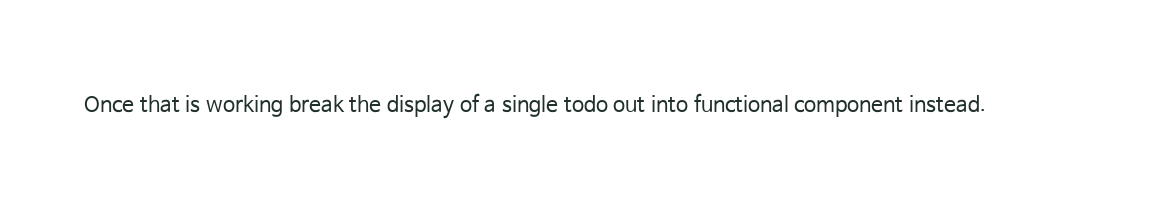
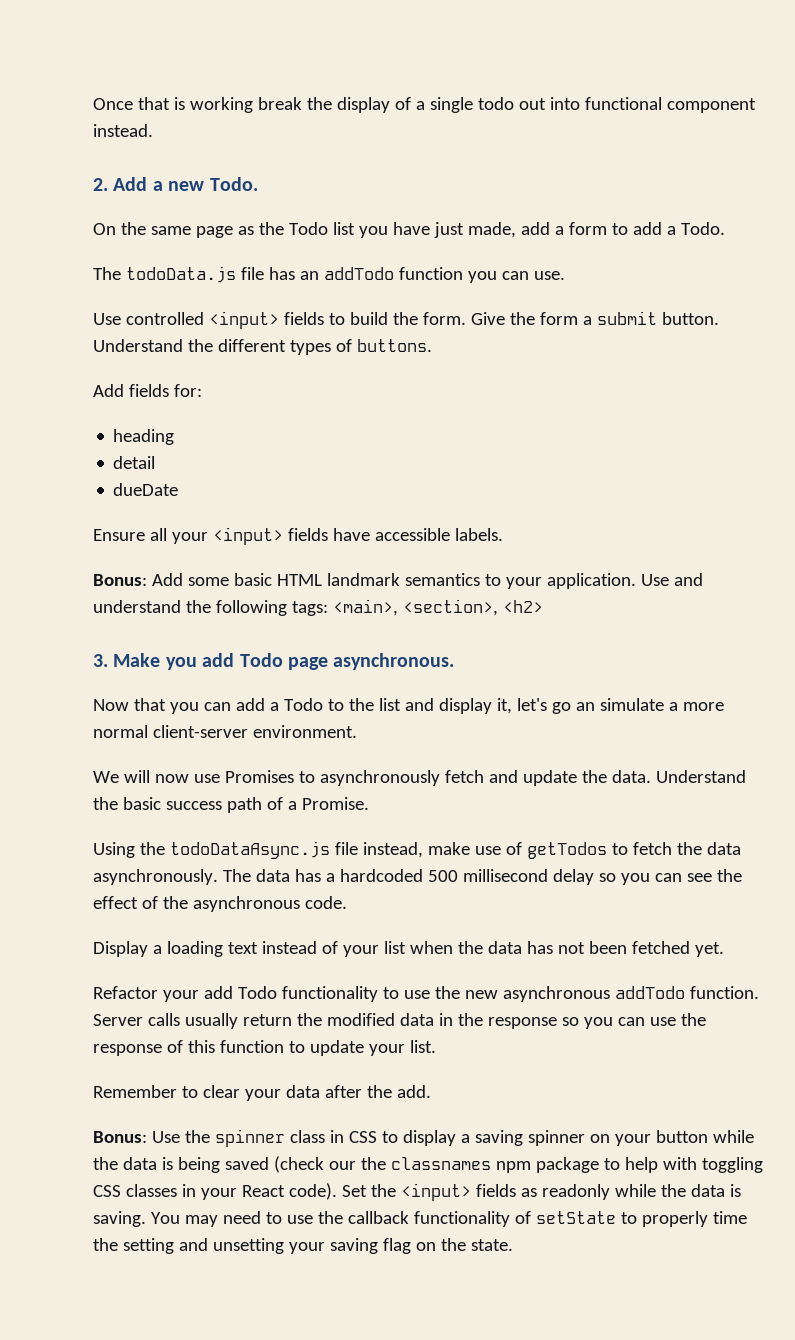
+ 2. Add a new Todo.
+ On the same page as the Todo list you have just made, add a form to add a Todo.
+ The todoData.js file has an addTodo function you can use.
+ Use controlled <input> fields to build the form. Give the form a submit button. Understand the different types of buttons.
+ Add fields for:
+ heading
+ detail
+ dueDate
+ Ensure all your <input> fields have accessible labels.
+ Bonus: Add some basic HTML landmark semantics to your application. Use and understand the following tags: <main>, <section>, <h2>
+ 3. Make you add Todo page asynchronous.
+ Now that you can add a Todo to the list and display it, let's go an simulate a more normal client-server environment.
+ We will now use Promises to asynchronously fetch and update the data. Understand the basic success path of a Promise.
+ Using the todoDataAsync.js file instead, make use of getTodos to fetch the data asynchronously. The data has a hardcoded 500 millisecond delay so you can see the effect of the asynchronous code.
+ Display a loading text instead of your list when the data has not been fetched yet.
+ Refactor your add Todo functionality to use the new asynchronous addTodo function. Server calls usually return the modified data in the response so you can use the response of this function to update your list.
+ Remember to clear your data after the add.
+ Bonus: Use the spinner class in CSS to display a saving spinner on your button while the data is being saved (check our the classnames npm package to help with toggling CSS classes in your React code). Set the <input> fields as readonly while the data is saving. You may need to use the callback functionality of setState to properly time the setting and unsetting your saving flag on the state.

